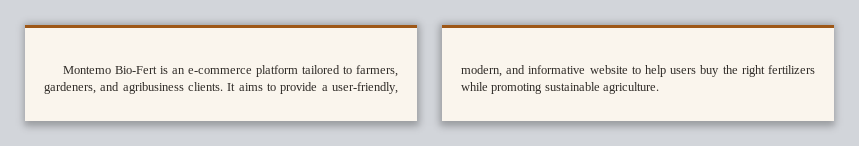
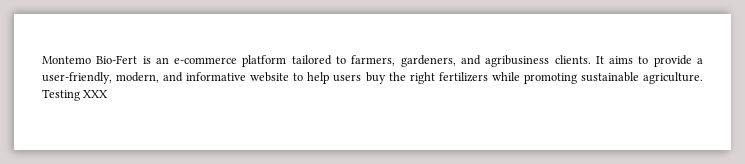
+ Testing XXX

